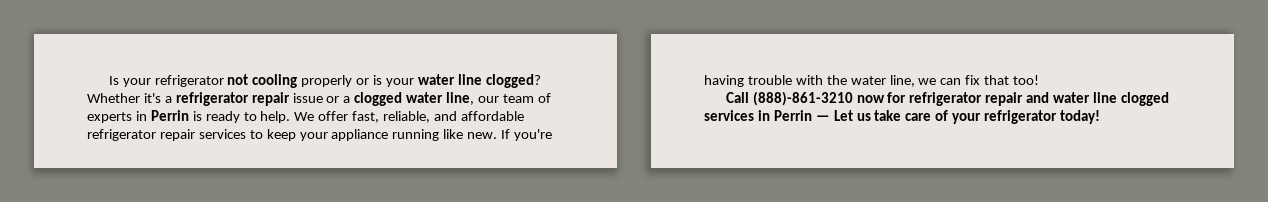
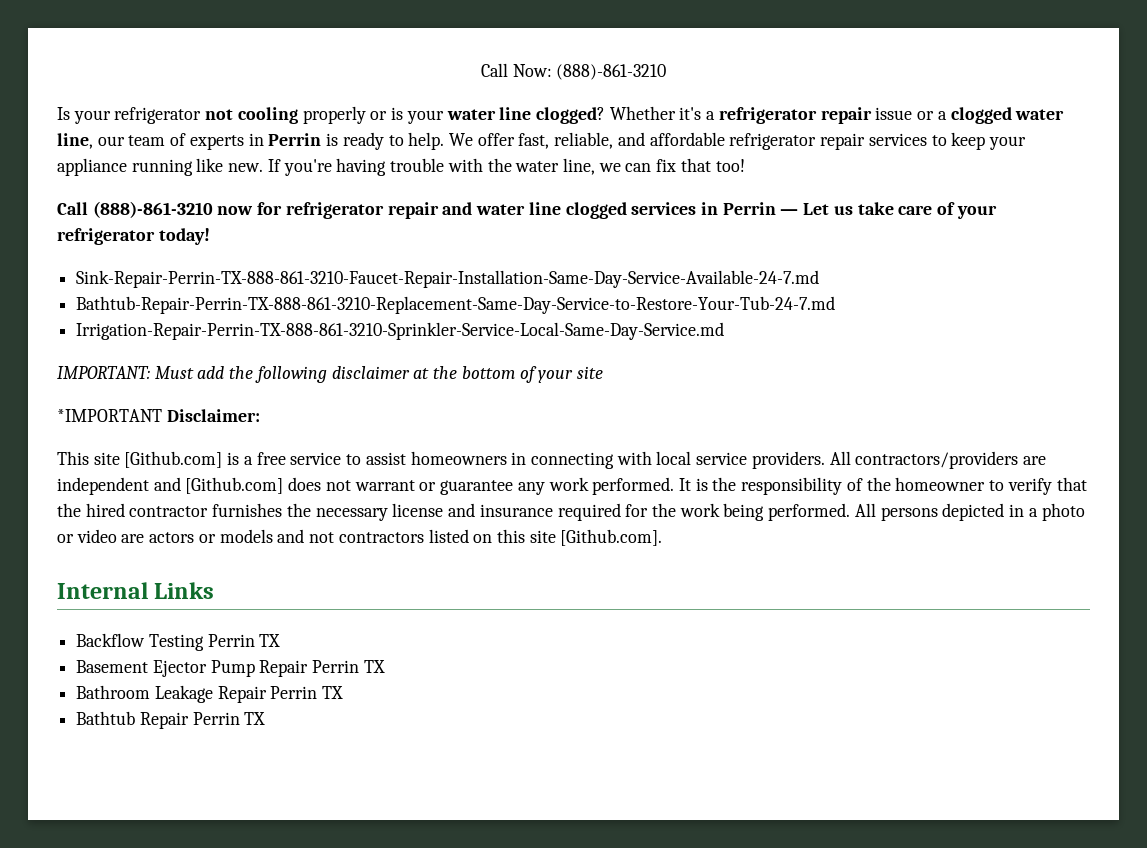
+ Call Now: (888)-861-3210
+ Sink-Repair-Perrin-TX-888-861-3210-Faucet-Repair-Installation-Same-Day-Service-Available-24-7.md
+ Bathtub-Repair-Perrin-TX-888-861-3210-Replacement-Same-Day-Service-to-Restore-Your-Tub-24-7.md
+ Irrigation-Repair-Perrin-TX-888-861-3210-Sprinkler-Service-Local-Same-Day-Service.md
+ IMPORTANT: Must add the following disclaimer at the bottom of your site
+ *IMPORTANT Disclaimer:
+ This site [Github.com] is a free service to assist homeowners in connecting with local service providers. All contractors/providers are independent and [Github.com] does not warrant or guarantee any work performed. It is the responsibility of the homeowner to verify that the hired contractor furnishes the necessary license and insurance required for the work being performed. All persons depicted in a photo or video are actors or models and not contractors listed on this site [Github.com].
+ Internal Links
+ Backflow Testing Perrin TX
+ Basement Ejector Pump Repair Perrin TX
+ Bathroom Leakage Repair Perrin TX
+ Bathtub Repair Perrin TX

